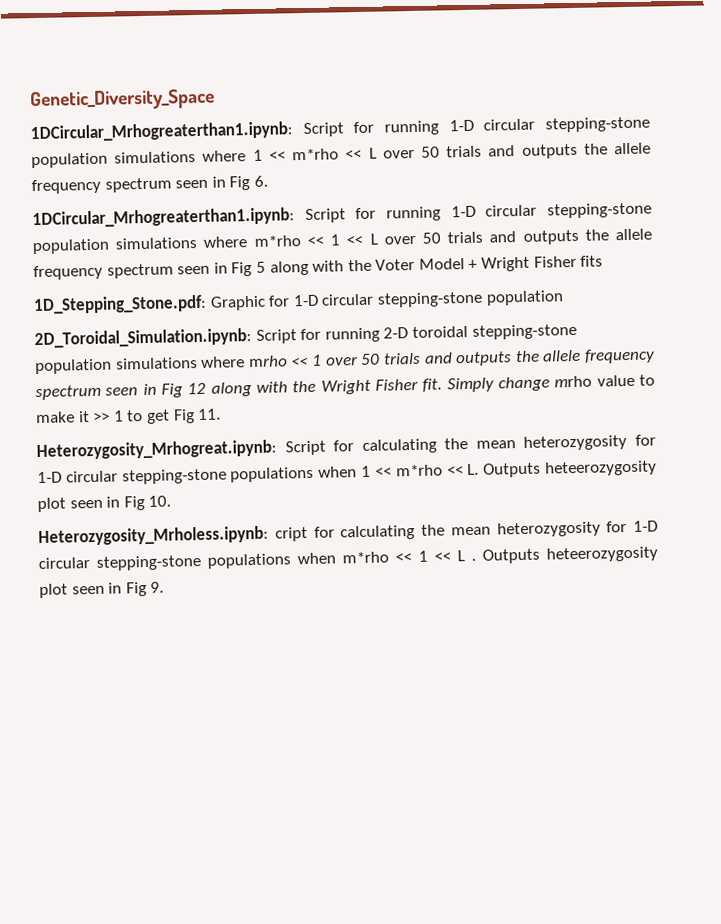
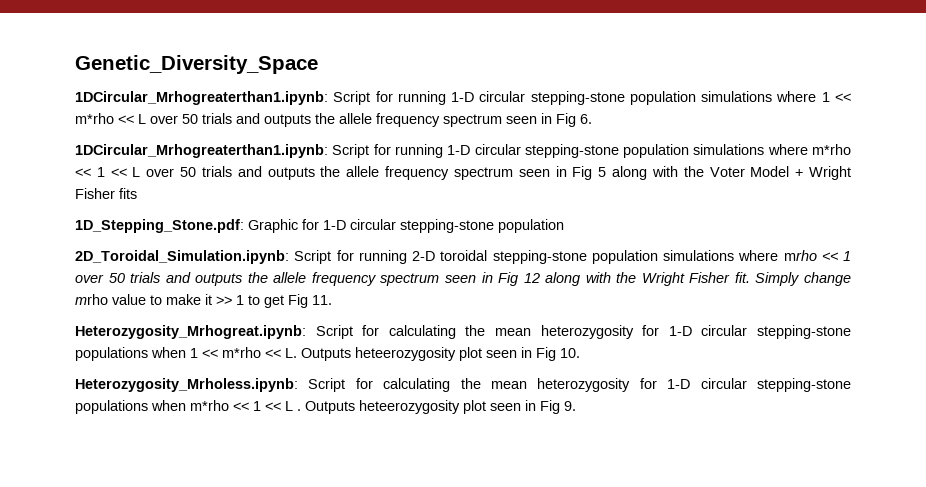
- Heterozygosity_Mrholess.ipynb: cript for calculating the mean heterozygosity for 1-D circular stepping-stone populations when m*rho << 1 << L .
+ Heterozygosity_Mrholess.ipynb: Script for calculating the mean heterozygosity for 1-D circular stepping-stone populations when m*rho << 1 << L .

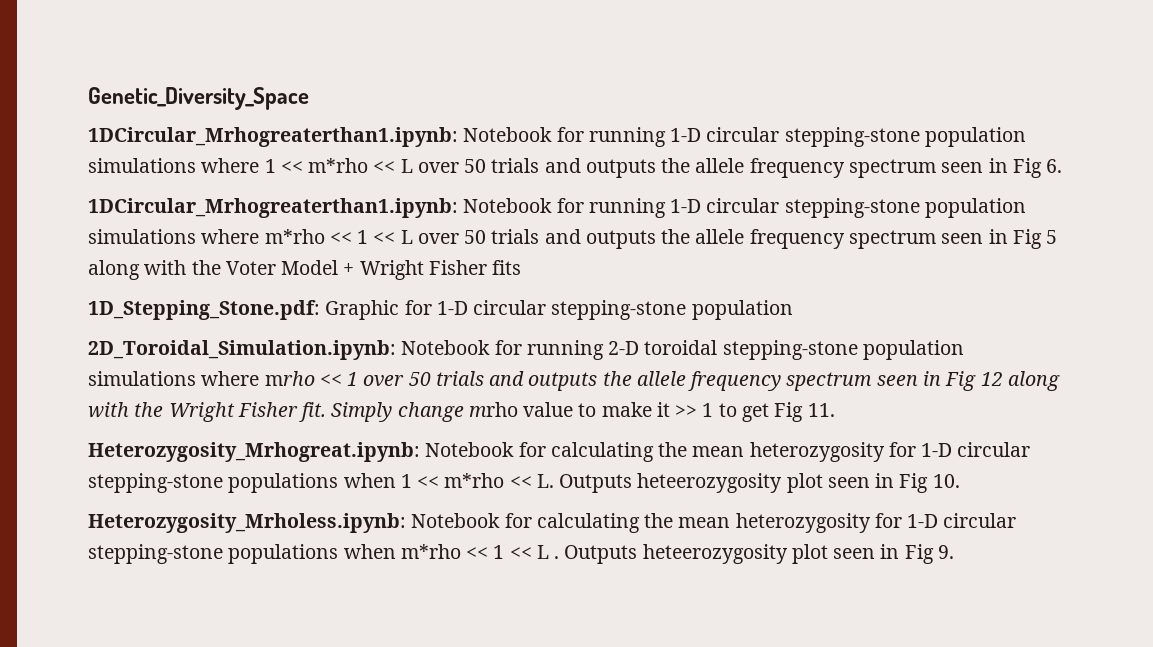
- 1DCircular_Mrhogreaterthan1.ipynb: Script for running 1-D circular stepping-stone population simulations where 1 << m*rho << L over 50 trials and outputs the allele frequency spectrum seen in Fig 6.
+ 1DCircular_Mrhogreaterthan1.ipynb: Notebook for running 1-D circular stepping-stone population simulations where 1 << m*rho << L over 50 trials and outputs the allele frequency spectrum seen in Fig 6.
- 1DCircular_Mrhogreaterthan1.ipynb: Script for running 1-D circular stepping-stone population simulations where m*rho << 1 << L over 50 trials and outputs the allele frequency spectrum seen in Fig 5 along with the Voter Model + Wright Fisher fits
+ 1DCircular_Mrhogreaterthan1.ipynb: Notebook for running 1-D circular stepping-stone population simulations where m*rho << 1 << L over 50 trials and outputs the allele frequency spectrum seen in Fig 5 along with the Voter Model + Wright Fisher fits
- 2D_Toroidal_Simulation.ipynb: Script for running 2-D toroidal stepping-stone population simulations where mrho << 1 over 50 trials and outputs the allele frequency spectrum seen in Fig 12 along with the Wright Fisher fit.
+ 2D_Toroidal_Simulation.ipynb: Notebook for running 2-D toroidal stepping-stone population simulations where mrho << 1 over 50 trials and outputs the allele frequency spectrum seen in Fig 12 along with the Wright Fisher fit.
- Heterozygosity_Mrhogreat.ipynb: Script for calculating the mean heterozygosity for 1-D circular stepping-stone populations when 1 << m*rho << L. Outputs heteerozygosity plot seen in Fig 10.
+ Heterozygosity_Mrhogreat.ipynb: Notebook for calculating the mean heterozygosity for 1-D circular stepping-stone populations when 1 << m*rho << L. Outputs heteerozygosity plot seen in Fig 10.
- Heterozygosity_Mrholess.ipynb: Script for calculating the mean heterozygosity for 1-D circular stepping-stone populations when m*rho << 1 << L .
+ Heterozygosity_Mrholess.ipynb: Notebook for calculating the mean heterozygosity for 1-D circular stepping-stone populations when m*rho << 1 << L .

